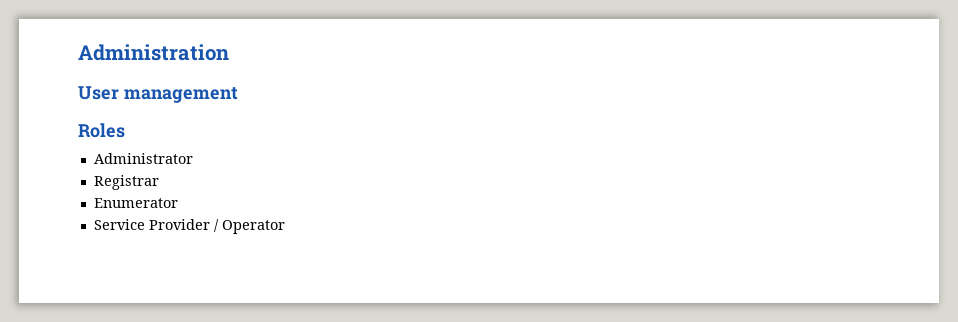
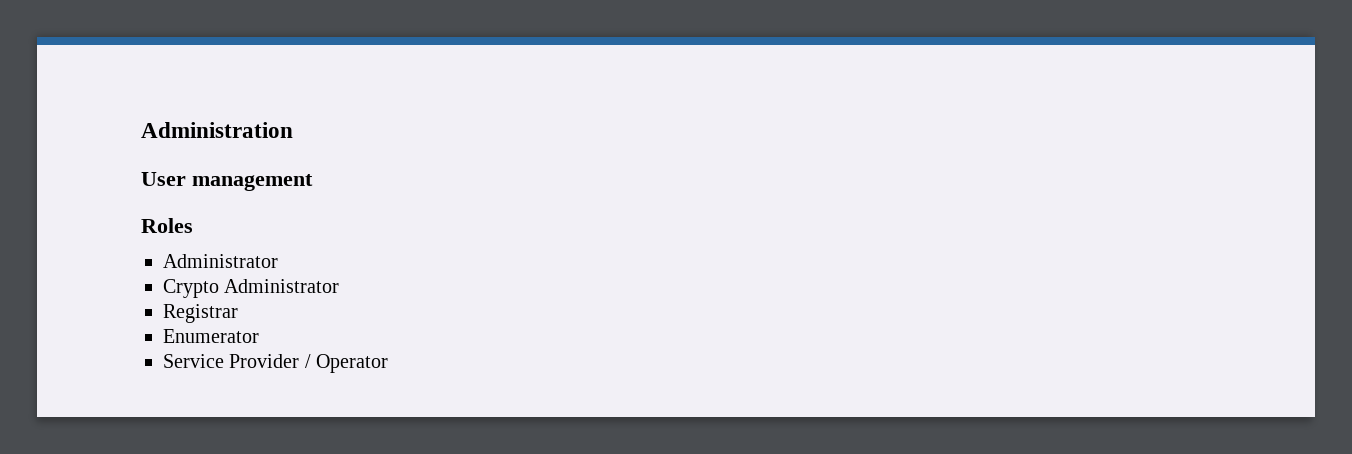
+ Crypto Administrator

